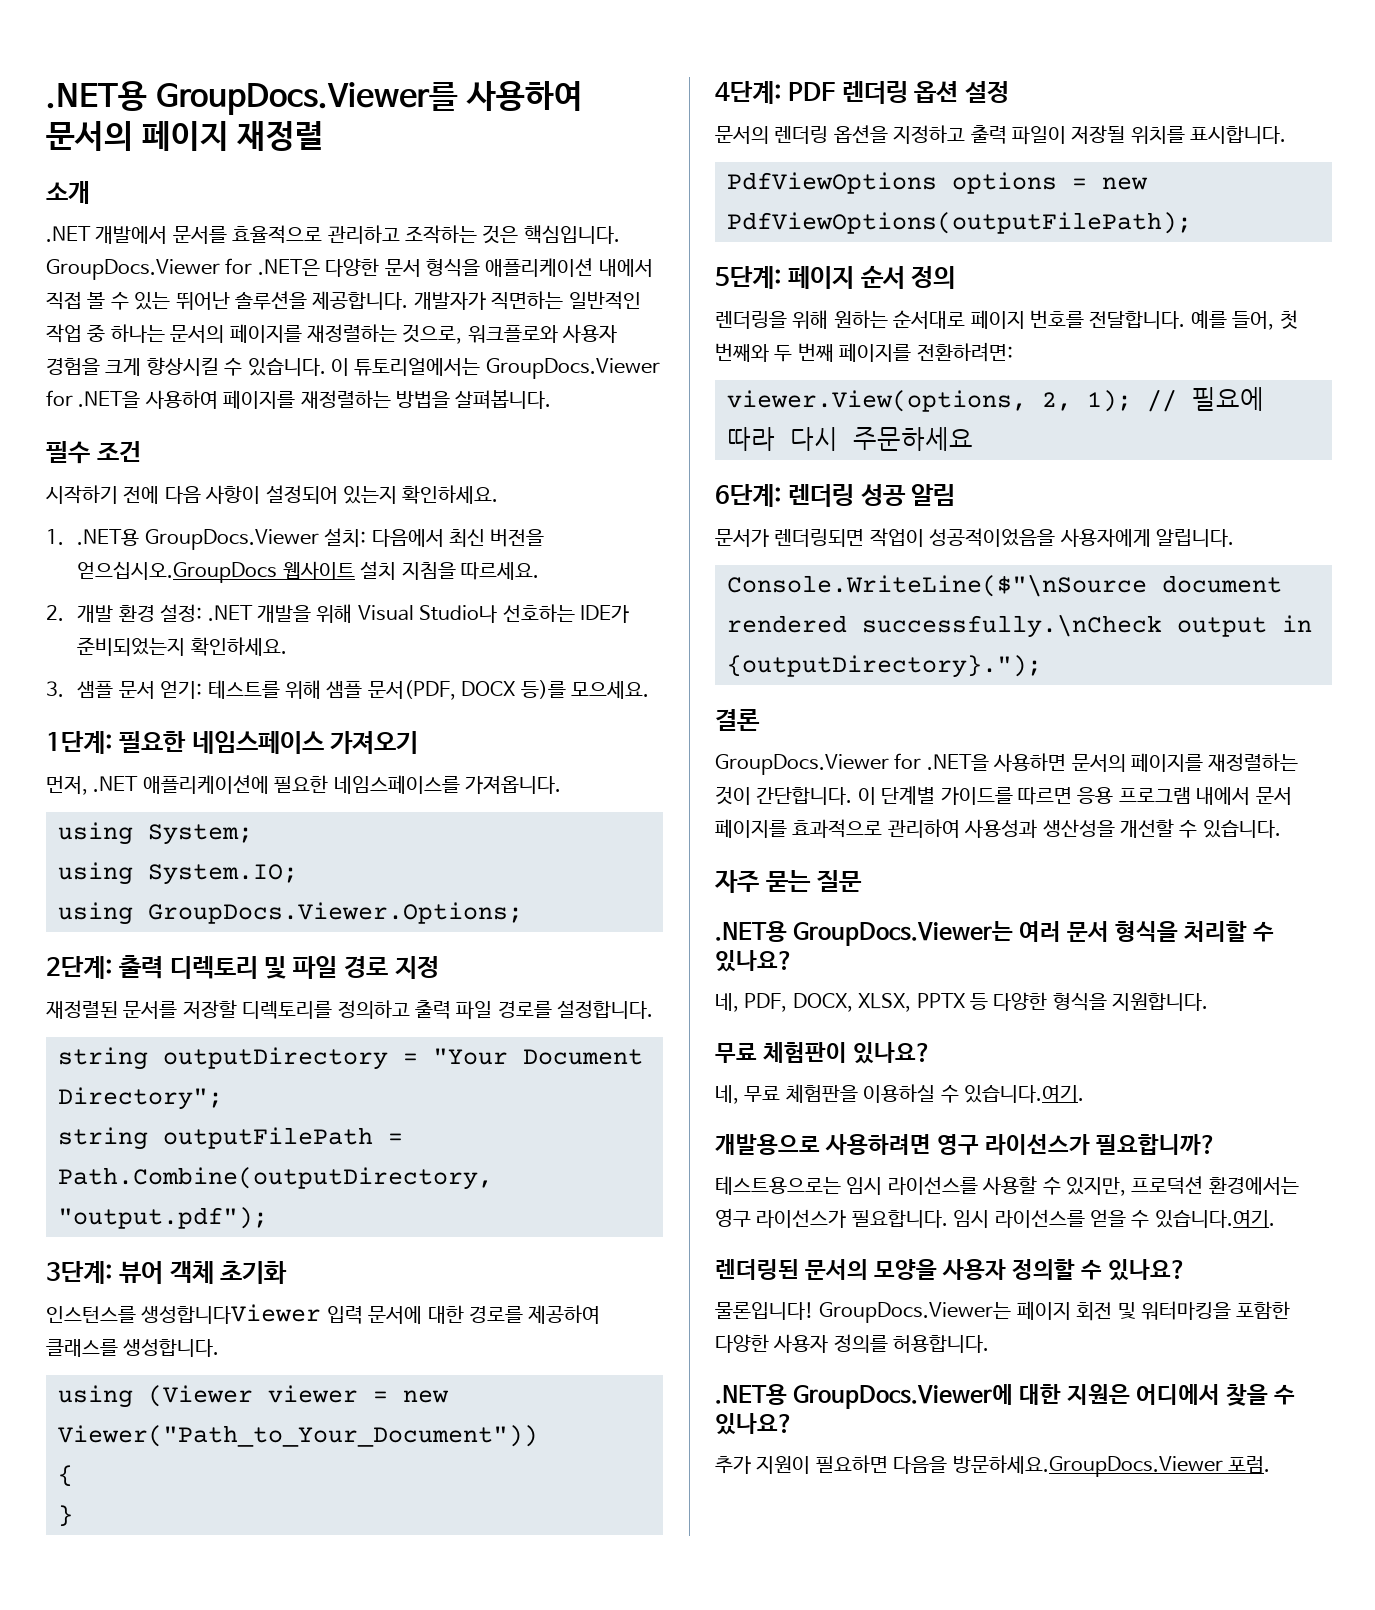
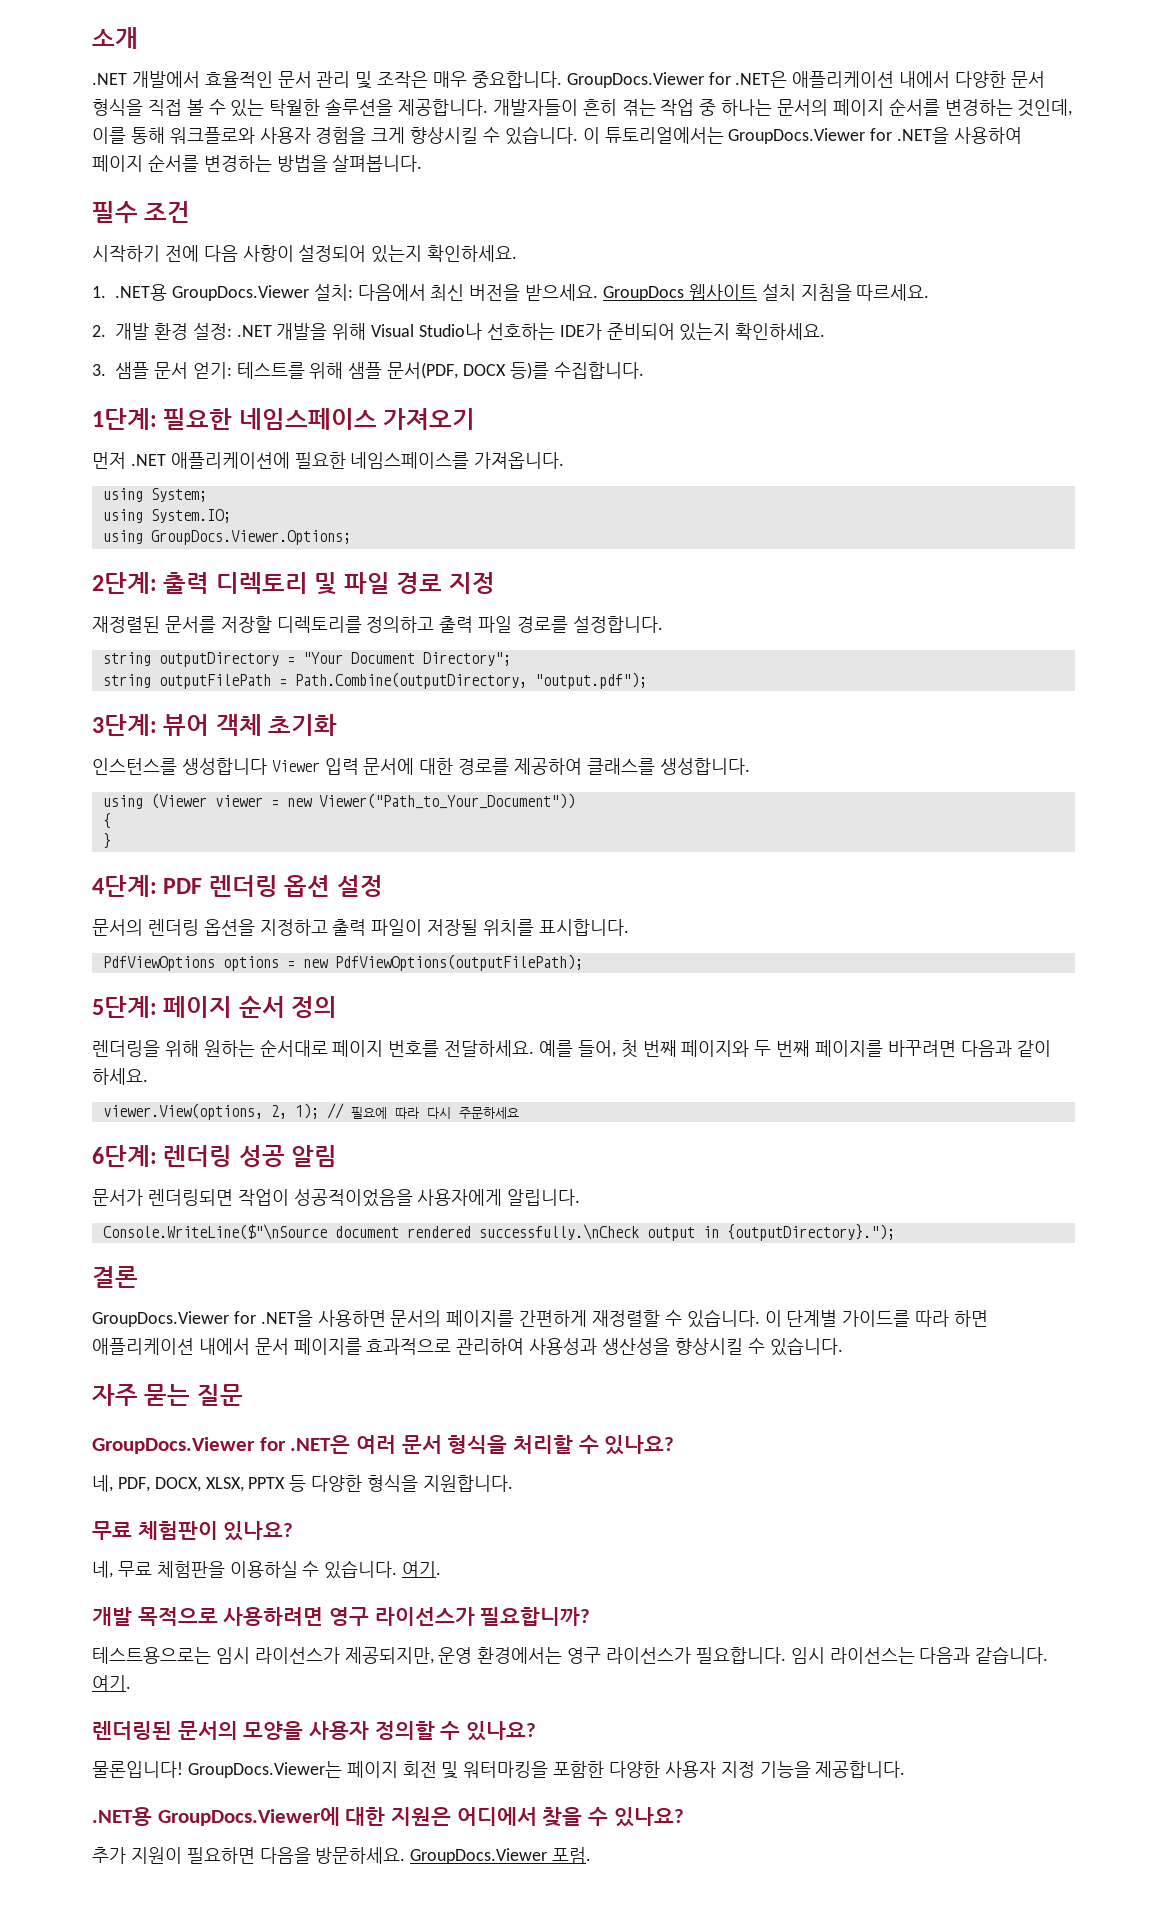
- .NET용 GroupDocs.Viewer를 사용하여 문서의 페이지 재정렬
  소개
- .NET 개발에서 문서를 효율적으로 관리하고 조작하는 것은 핵심입니다. GroupDocs.Viewer for .NET은 다양한 문서 형식을 애플리케이션 내에서 직접 볼 수 있는 뛰어난 솔루션을 제공합니다.
+ .NET 개발에서 효율적인 문서 관리 및 조작은 매우 중요합니다. GroupDocs.Viewer for .NET은 애플리케이션 내에서 다양한 문서 형식을 직접 볼 수 있는 탁월한 솔루션을 제공합니다.
- 개발자가 직면하는 일반적인 작업 중 하나는 문서의 페이지를 재정렬하는 것으로, 워크플로와 사용자 경험을 크게 향상시킬 수 있습니다.
+ 개발자들이 흔히 겪는 작업 중 하나는 문서의 페이지 순서를 변경하는 것인데, 이를 통해 워크플로와 사용자 경험을 크게 향상시킬 수 있습니다.
- 이 튜토리얼에서는 GroupDocs.Viewer for .NET을 사용하여 페이지를 재정렬하는 방법을 살펴봅니다.
+ 이 튜토리얼에서는 GroupDocs.Viewer for .NET을 사용하여 페이지 순서를 변경하는 방법을 살펴봅니다.
- 1. .NET용 GroupDocs.Viewer 설치: 다음에서 최신 버전을 얻으십시오.GroupDocs 웹사이트 설치 지침을 따르세요.
+ 1. .NET용 GroupDocs.Viewer 설치: 다음에서 최신 버전을 받으세요. GroupDocs 웹사이트 설치 지침을 따르세요.
- 2. 개발 환경 설정: .NET 개발을 위해 Visual Studio나 선호하는 IDE가 준비되었는지 확인하세요.
+ 2. 개발 환경 설정: .NET 개발을 위해 Visual Studio나 선호하는 IDE가 준비되어 있는지 확인하세요.
- 3. 샘플 문서 얻기: 테스트를 위해 샘플 문서(PDF, DOCX 등)를 모으세요.
+ 3. 샘플 문서 얻기: 테스트를 위해 샘플 문서(PDF, DOCX 등)를 수집합니다.
- 먼저, .NET 애플리케이션에 필요한 네임스페이스를 가져옵니다.
+ 먼저 .NET 애플리케이션에 필요한 네임스페이스를 가져옵니다.
- 인스턴스를 생성합니다Viewer 입력 문서에 대한 경로를 제공하여 클래스를 생성합니다.
+ 인스턴스를 생성합니다 Viewer 입력 문서에 대한 경로를 제공하여 클래스를 생성합니다.
- 렌더링을 위해 원하는 순서대로 페이지 번호를 전달합니다.
+ 렌더링을 위해 원하는 순서대로 페이지 번호를 전달하세요.
- 예를 들어, 첫 번째와 두 번째 페이지를 전환하려면:
+ 예를 들어, 첫 번째 페이지와 두 번째 페이지를 바꾸려면 다음과 같이 하세요.
- GroupDocs.Viewer for .NET을 사용하면 문서의 페이지를 재정렬하는 것이 간단합니다. 이 단계별 가이드를 따르면 응용 프로그램 내에서 문서 페이지를 효과적으로 관리하여 사용성과 생산성을 개선할 수 있습니다.
+ GroupDocs.Viewer for .NET을 사용하면 문서의 페이지를 간편하게 재정렬할 수 있습니다. 이 단계별 가이드를 따라 하면 애플리케이션 내에서 문서 페이지를 효과적으로 관리하여 사용성과 생산성을 향상시킬 수 있습니다.
- .NET용 GroupDocs.Viewer는 여러 문서 형식을 처리할 수 있나요?
+ GroupDocs.Viewer for .NET은 여러 문서 형식을 처리할 수 있나요?
- 네, 무료 체험판을 이용하실 수 있습니다.여기.
- 개발용으로 사용하려면 영구 라이선스가 필요합니까?
+ 네, 무료 체험판을 이용하실 수 있습니다. 여기.
+ 개발 목적으로 사용하려면 영구 라이선스가 필요합니까?
- 테스트용으로는 임시 라이선스를 사용할 수 있지만, 프로덕션 환경에서는 영구 라이선스가 필요합니다.
+ 테스트용으로는 임시 라이선스가 제공되지만, 운영 환경에서는 영구 라이선스가 필요합니다.
- 임시 라이선스를 얻을 수 있습니다.여기.
+ 임시 라이선스는 다음과 같습니다. 여기.
- GroupDocs.Viewer는 페이지 회전 및 워터마킹을 포함한 다양한 사용자 정의를 허용합니다.
+ GroupDocs.Viewer는 페이지 회전 및 워터마킹을 포함한 다양한 사용자 지정 기능을 제공합니다.
- 추가 지원이 필요하면 다음을 방문하세요.GroupDocs.Viewer 포럼.
+ 추가 지원이 필요하면 다음을 방문하세요. GroupDocs.Viewer 포럼.

